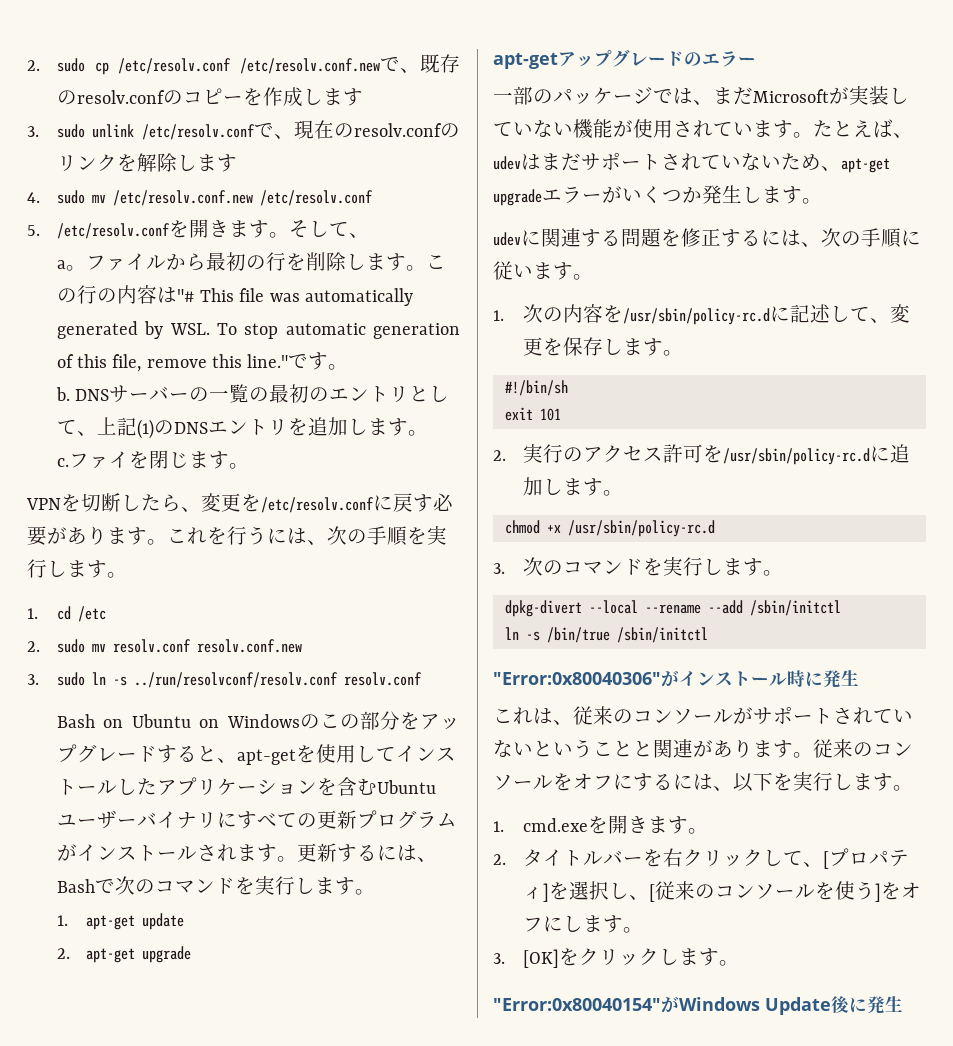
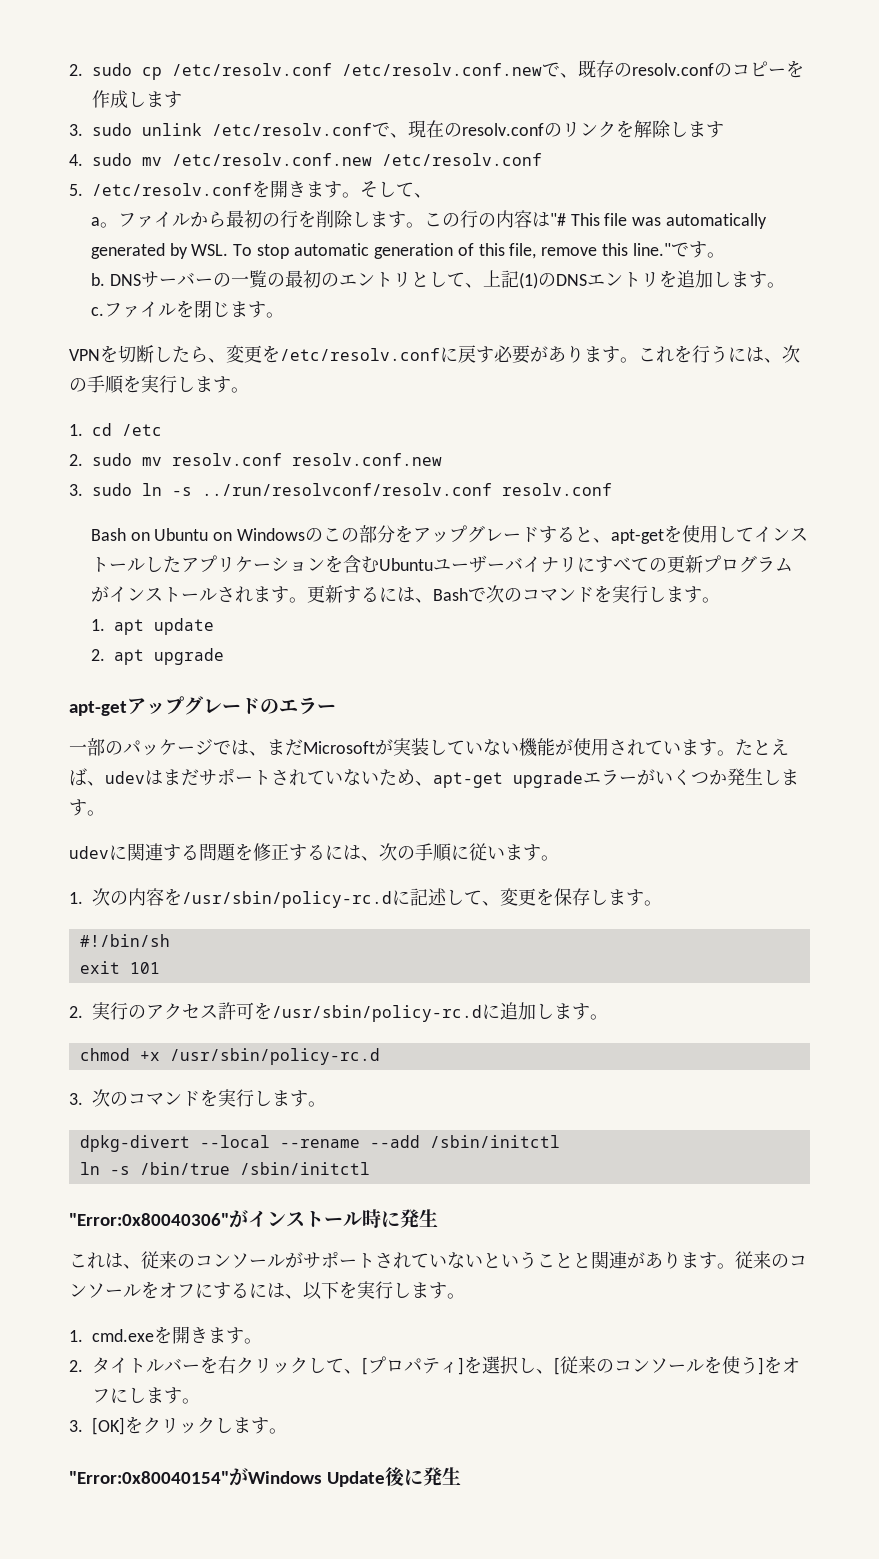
- ファイを閉じます。
+ ファイルを閉じます。
- 1. apt-get update
+ 1. apt update
- 2. apt-get upgrade
+ 2. apt upgrade

